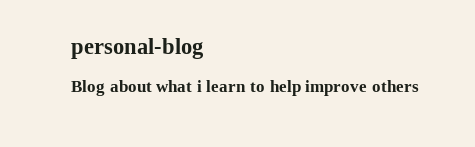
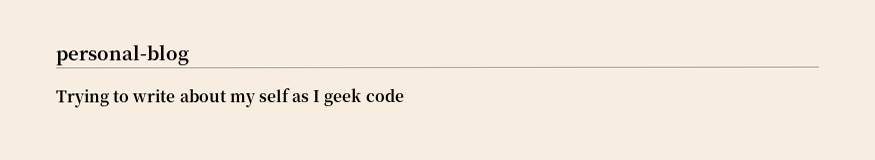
- Blog about what i learn to help improve others
+ Trying to write about my self as I geek code

